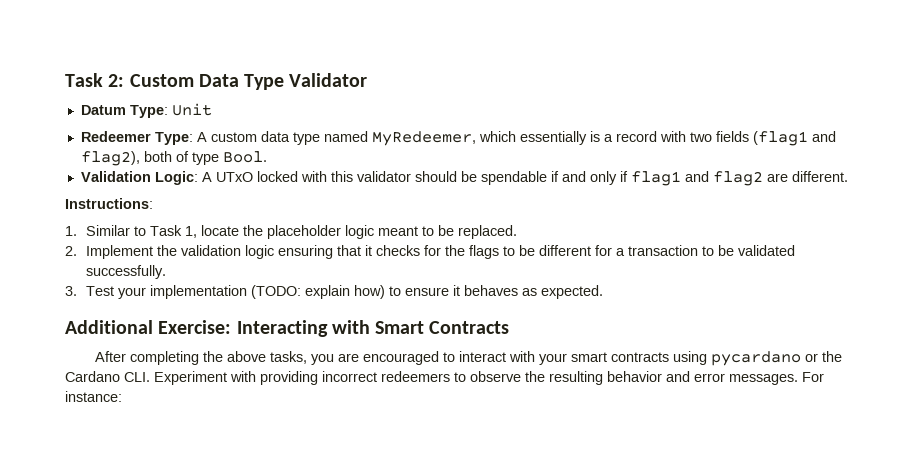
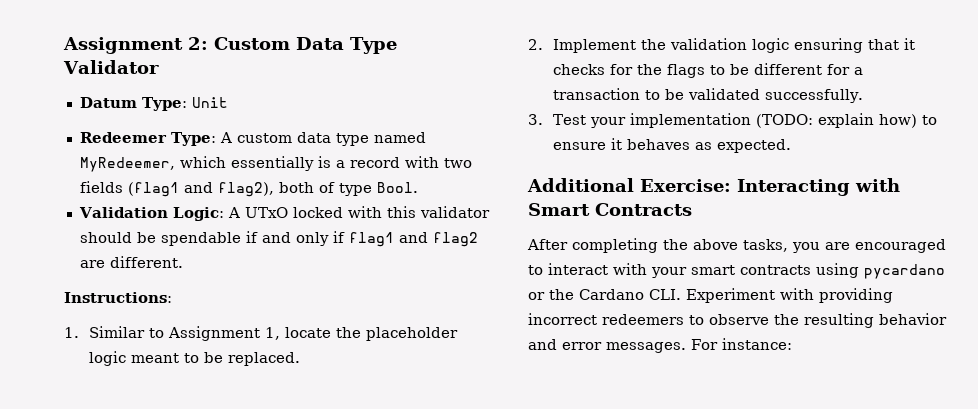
- Task 2: Custom Data Type Validator
+ Assignment 2: Custom Data Type Validator
- 1. Similar to Task 1, locate the placeholder logic meant to be replaced.
+ 1. Similar to Assignment 1, locate the placeholder logic meant to be replaced.

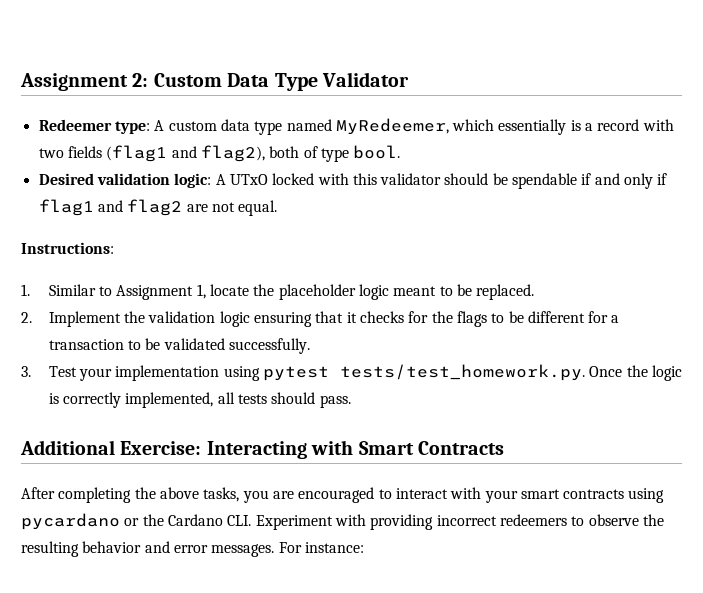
- Datum Type: Unit
- Redeemer Type: A custom data type named MyRedeemer, which essentially is a record with two fields (flag1 and flag2), both of type Bool.
- Validation Logic: A UTxO locked with this validator should be spendable if and only if flag1 and flag2 are different.
+ Redeemer type: A custom data type named MyRedeemer, which essentially is a record with two fields (flag1 and flag2), both of type bool.
+ Desired validation logic: A UTxO locked with this validator should be spendable if and only if flag1 and flag2 are not equal.
- 3. Test your implementation (TODO: explain how) to ensure it behaves as expected.
+ 3. Test your implementation using pytest tests/test_homework.py. Once the logic is correctly implemented, all tests should pass.

